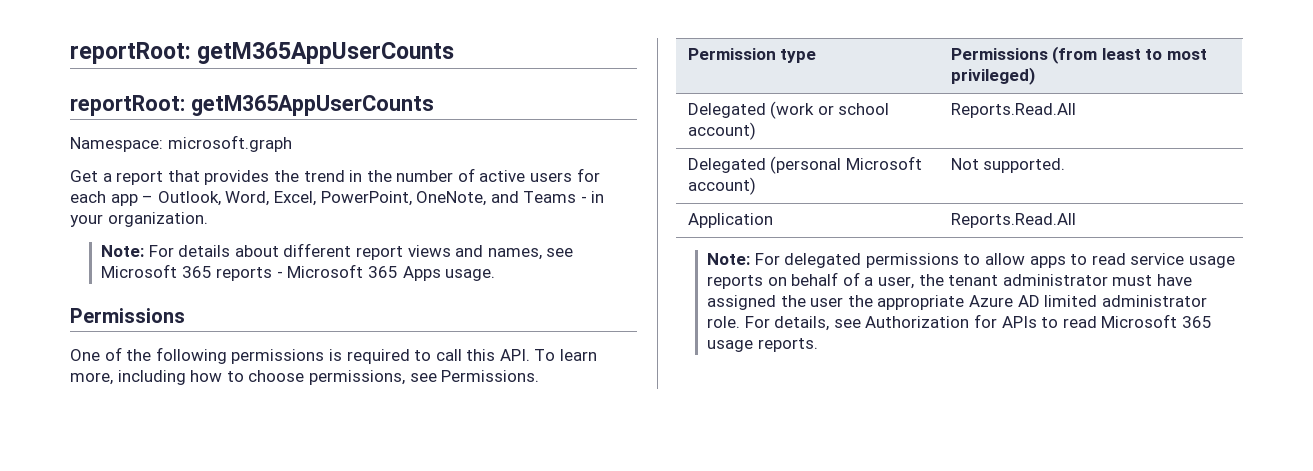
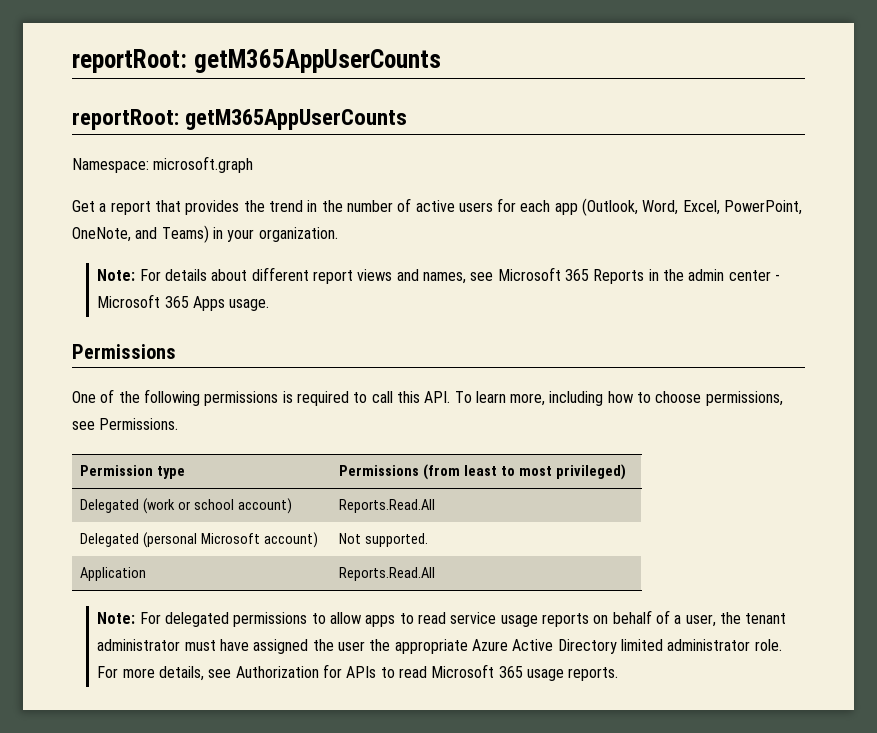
- Get a report that provides the trend in the number of active users for each app – Outlook, Word, Excel, PowerPoint, OneNote, and Teams - in your organization.
+ Get a report that provides the trend in the number of active users for each app (Outlook, Word, Excel, PowerPoint, OneNote, and Teams) in your organization.
- Note: For details about different report views and names, see Microsoft 365 reports - Microsoft 365 Apps usage.
+ Note: For details about different report views and names, see Microsoft 365 Reports in the admin center - Microsoft 365 Apps usage.
- Note: For delegated permissions to allow apps to read service usage reports on behalf of a user, the tenant administrator must have assigned the user the appropriate Azure AD limited administrator role.
+ Note: For delegated permissions to allow apps to read service usage reports on behalf of a user, the tenant administrator must have assigned the user the appropriate Azure Active Directory limited administrator role.
- For details, see Authorization for APIs to read Microsoft 365 usage reports.
+ For more details, see Authorization for APIs to read Microsoft 365 usage reports.

